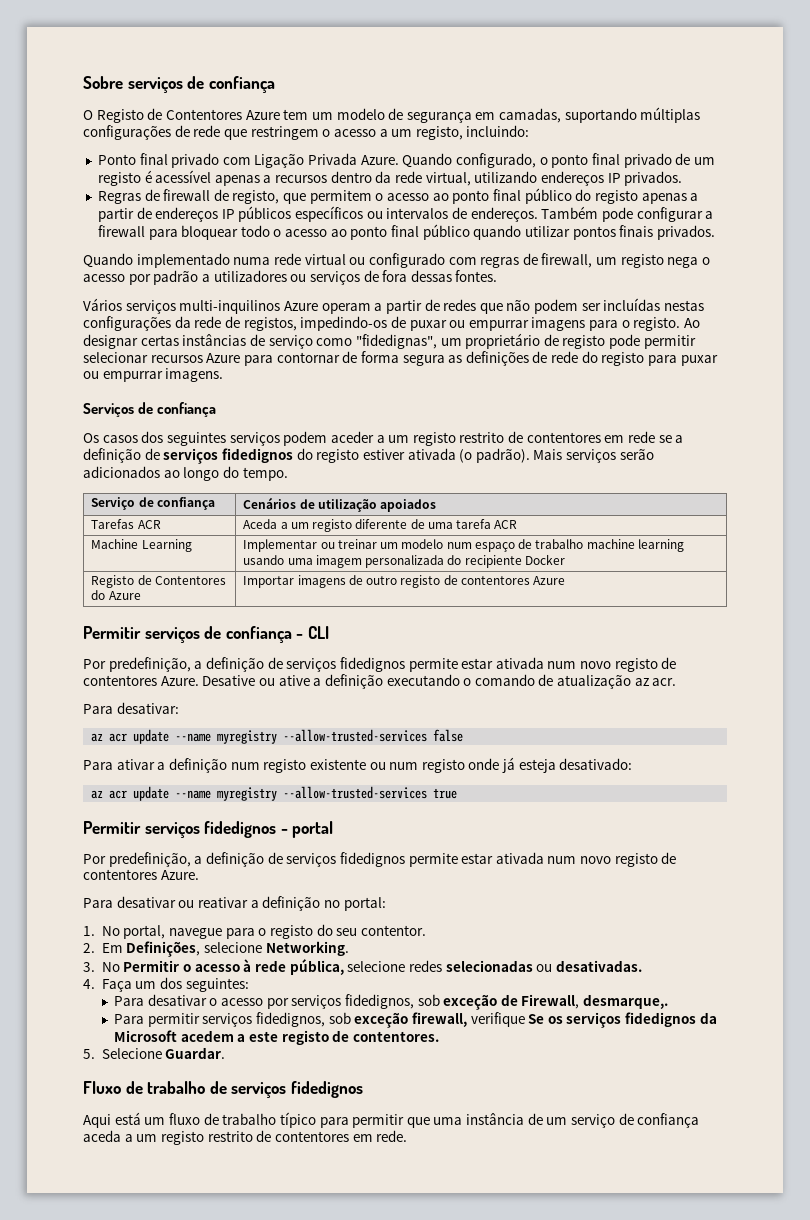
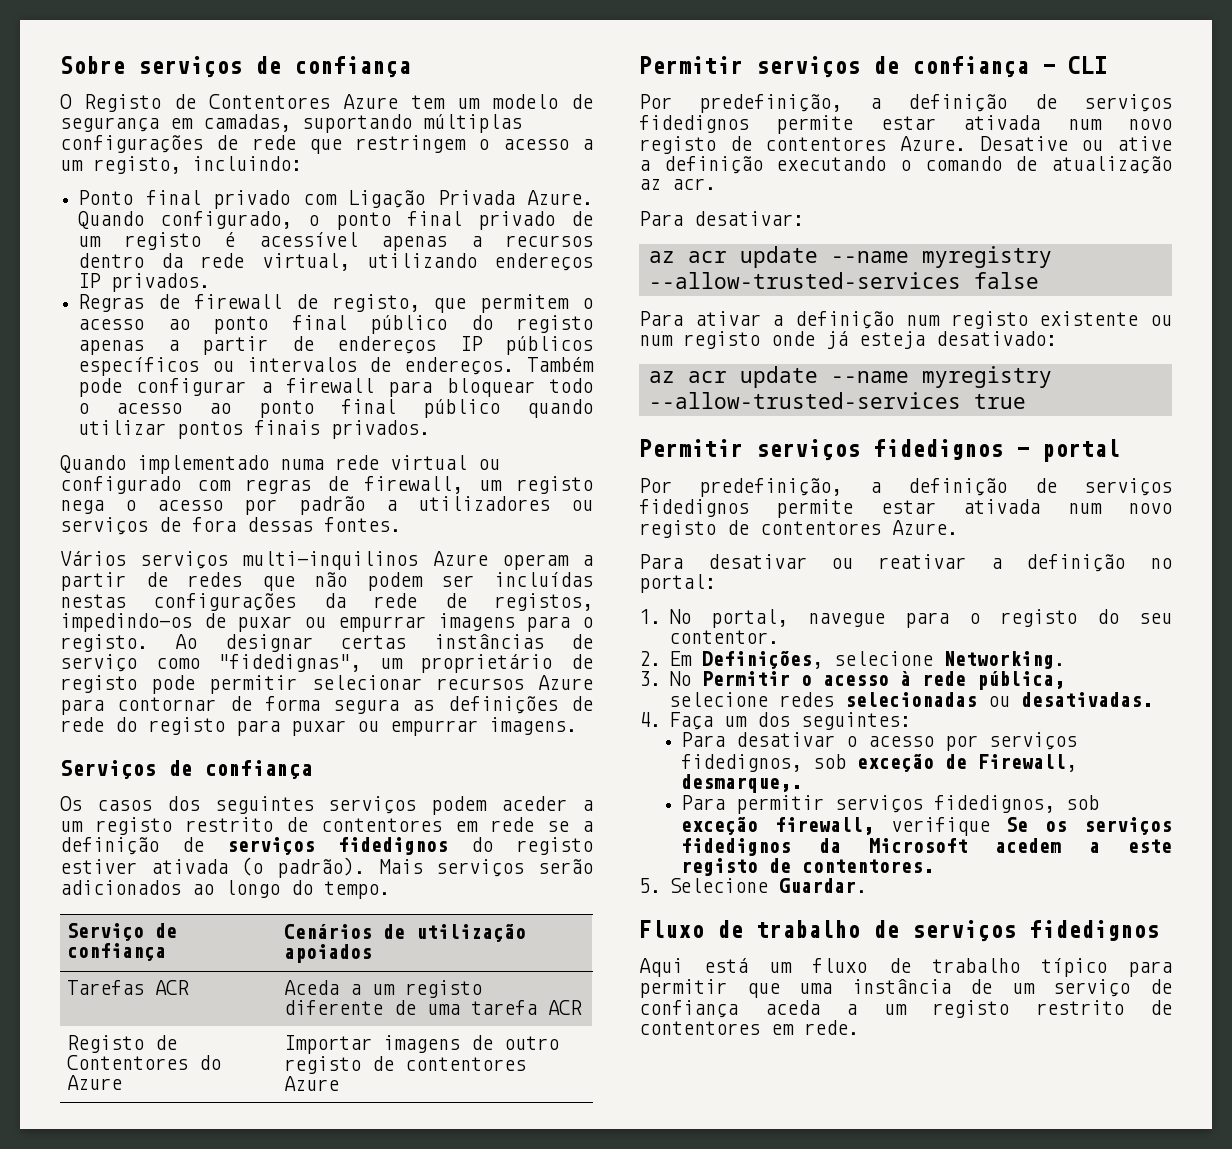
- Machine Learning | Implementar ou treinar um modelo num espaço de trabalho machine learning usando uma imagem personalizada do recipiente Docker

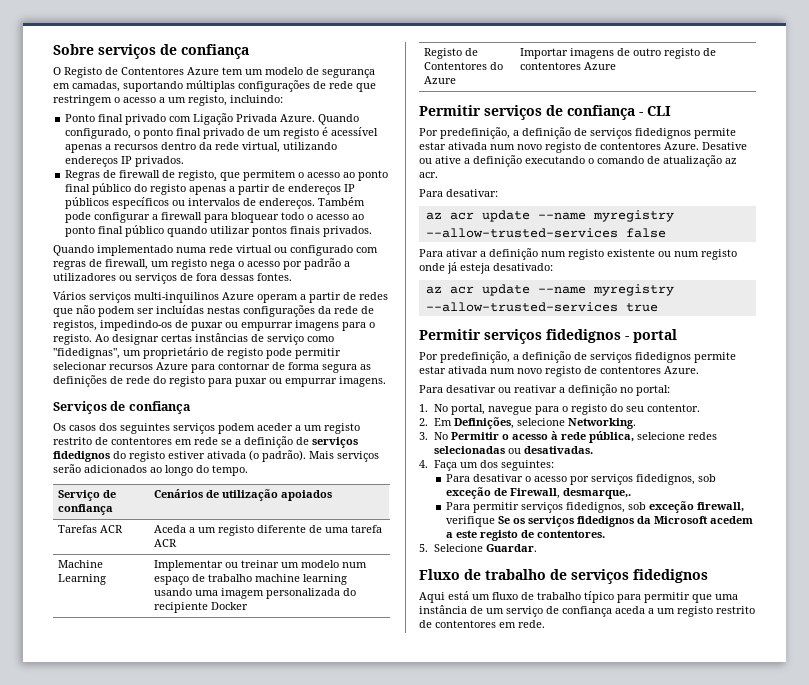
+ Machine Learning | Implementar ou treinar um modelo num espaço de trabalho machine learning usando uma imagem personalizada do recipiente Docker

